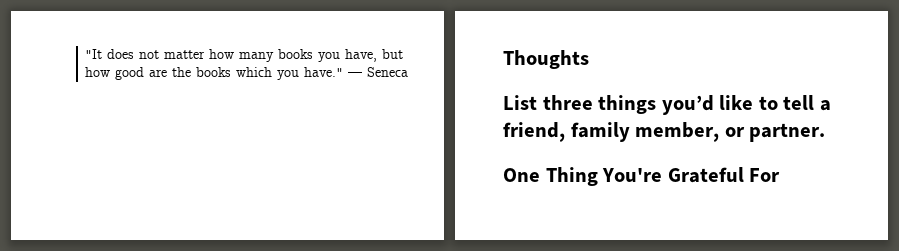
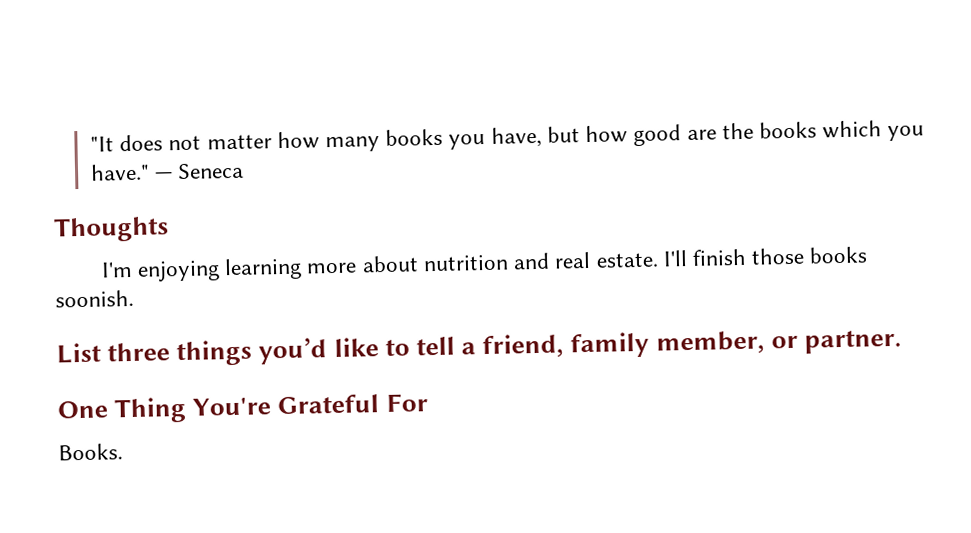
+ I'm enjoying learning more about nutrition and real estate. I'll finish those books soonish.
+ Books.

